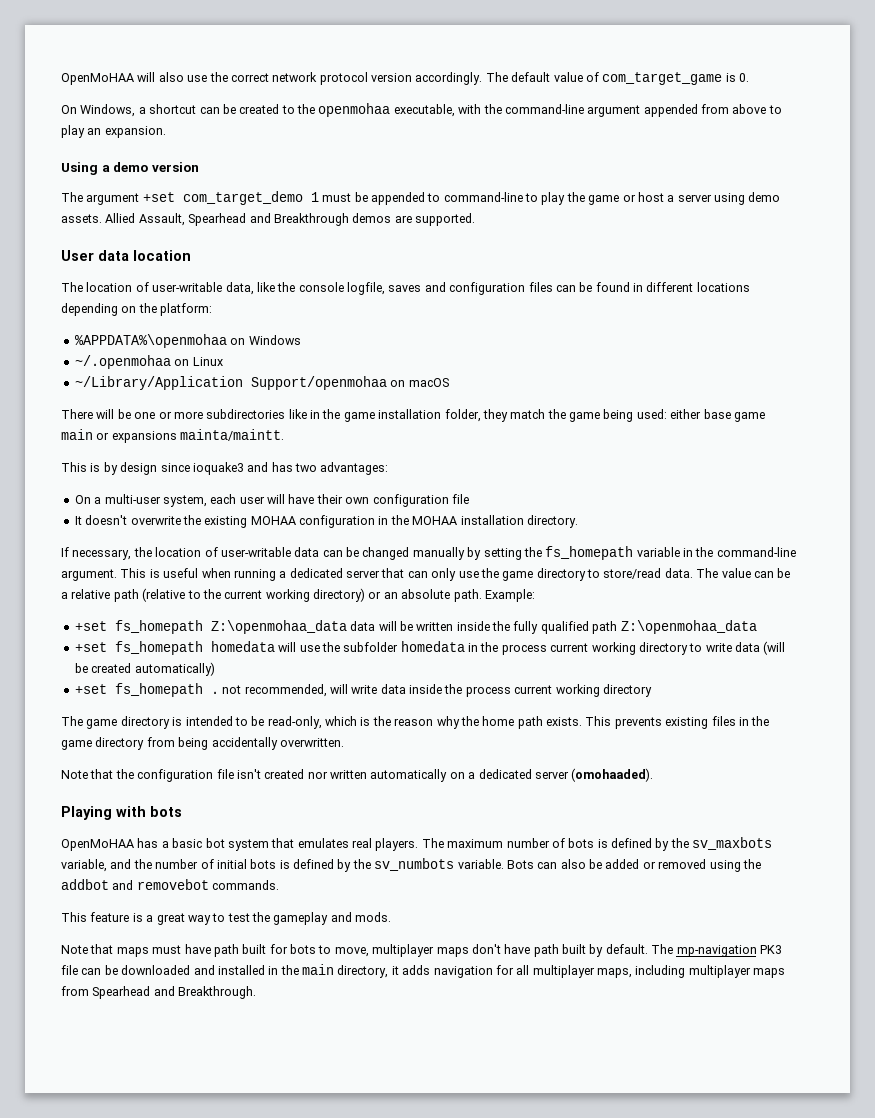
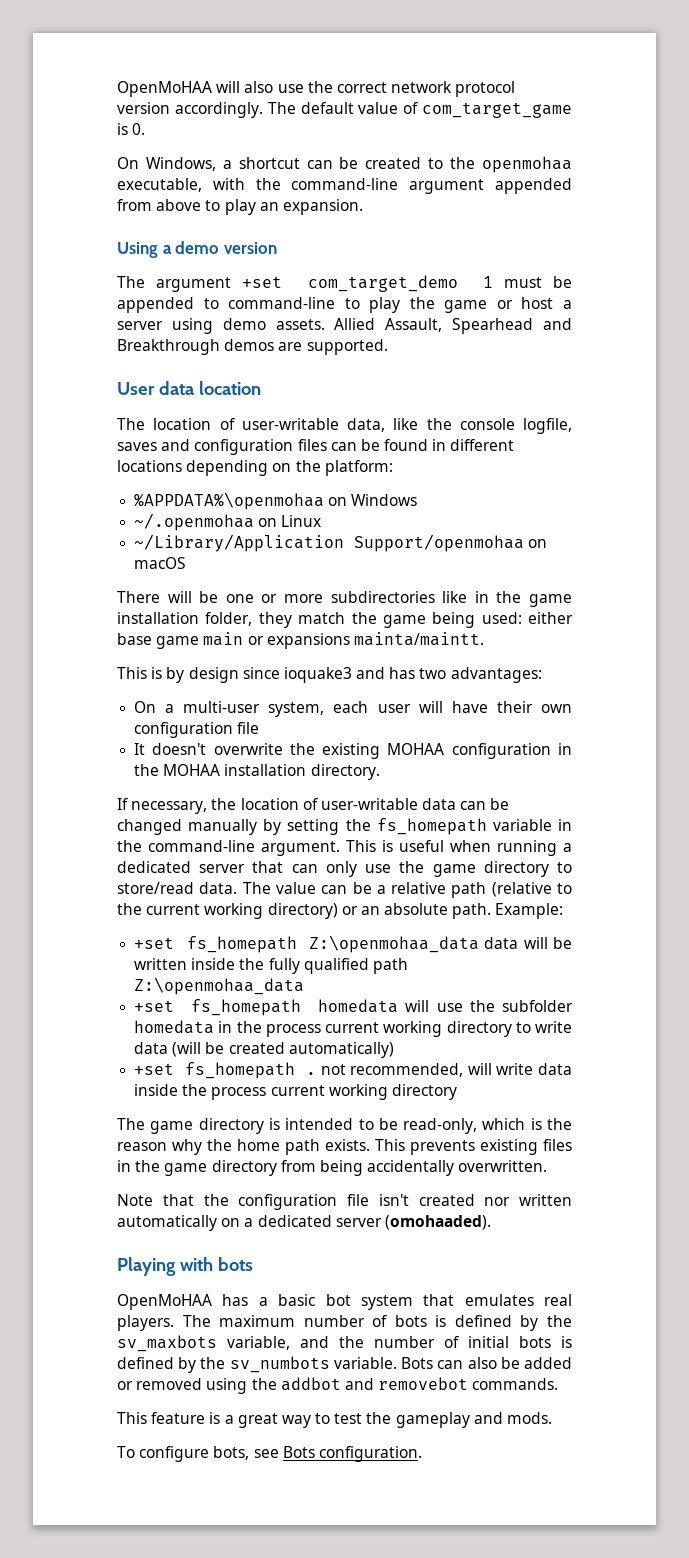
- Note that maps must have path built for bots to move, multiplayer maps don't have path built by default. The mp-navigation PK3 file can be downloaded and installed in the main directory, it adds navigation for all multiplayer maps, including multiplayer maps from Spearhead and Breakthrough.
+ To configure bots, see Bots configuration.

